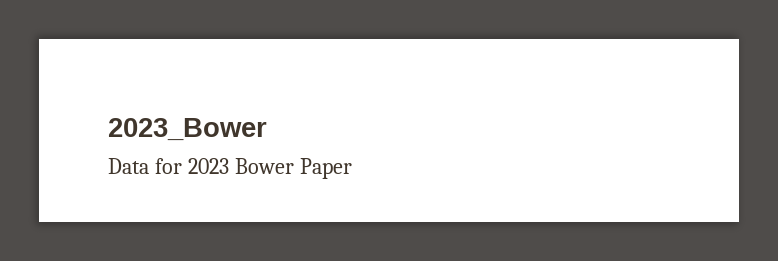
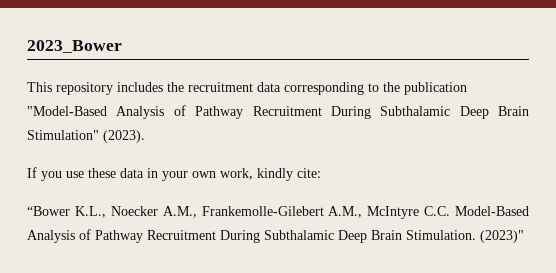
- Data for 2023 Bower Paper
+ This repository includes the recruitment data corresponding to the publication "Model-Based Analysis of Pathway Recruitment During Subthalamic Deep Brain Stimulation" (2023).
+ If you use these data in your own work, kindly cite:
+ “Bower K.L., Noecker A.M., Frankemolle-Gilebert A.M., McIntyre C.C. Model-Based Analysis of Pathway Recruitment During Subthalamic Deep Brain Stimulation. (2023)"

